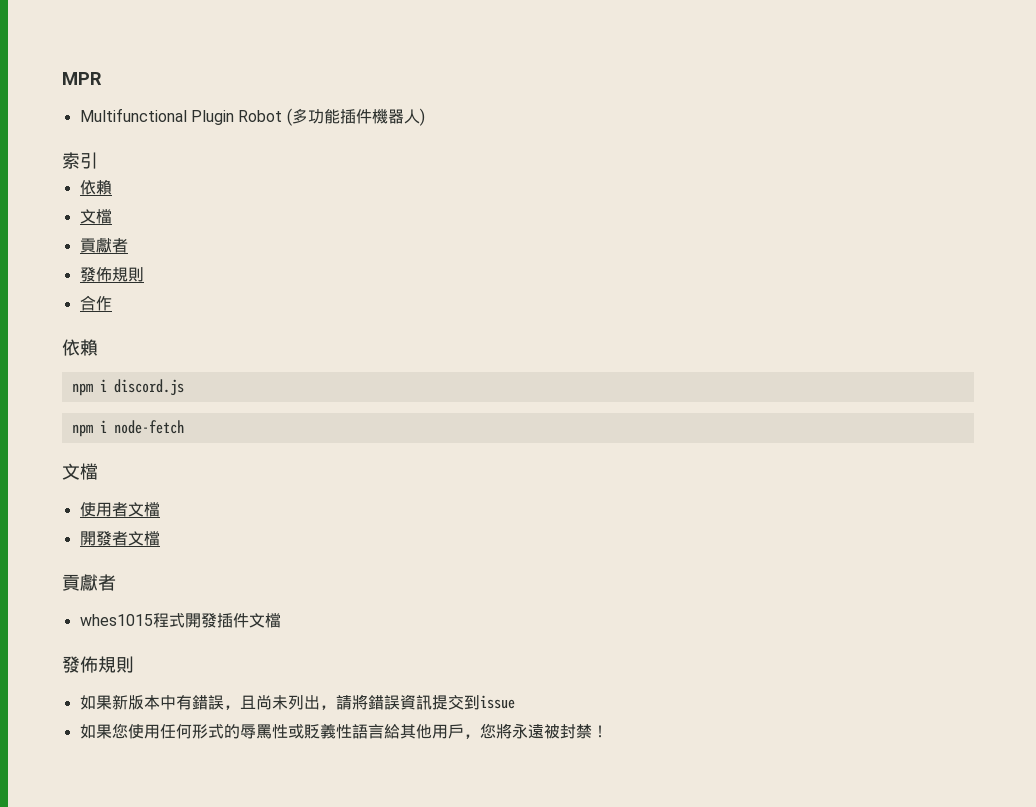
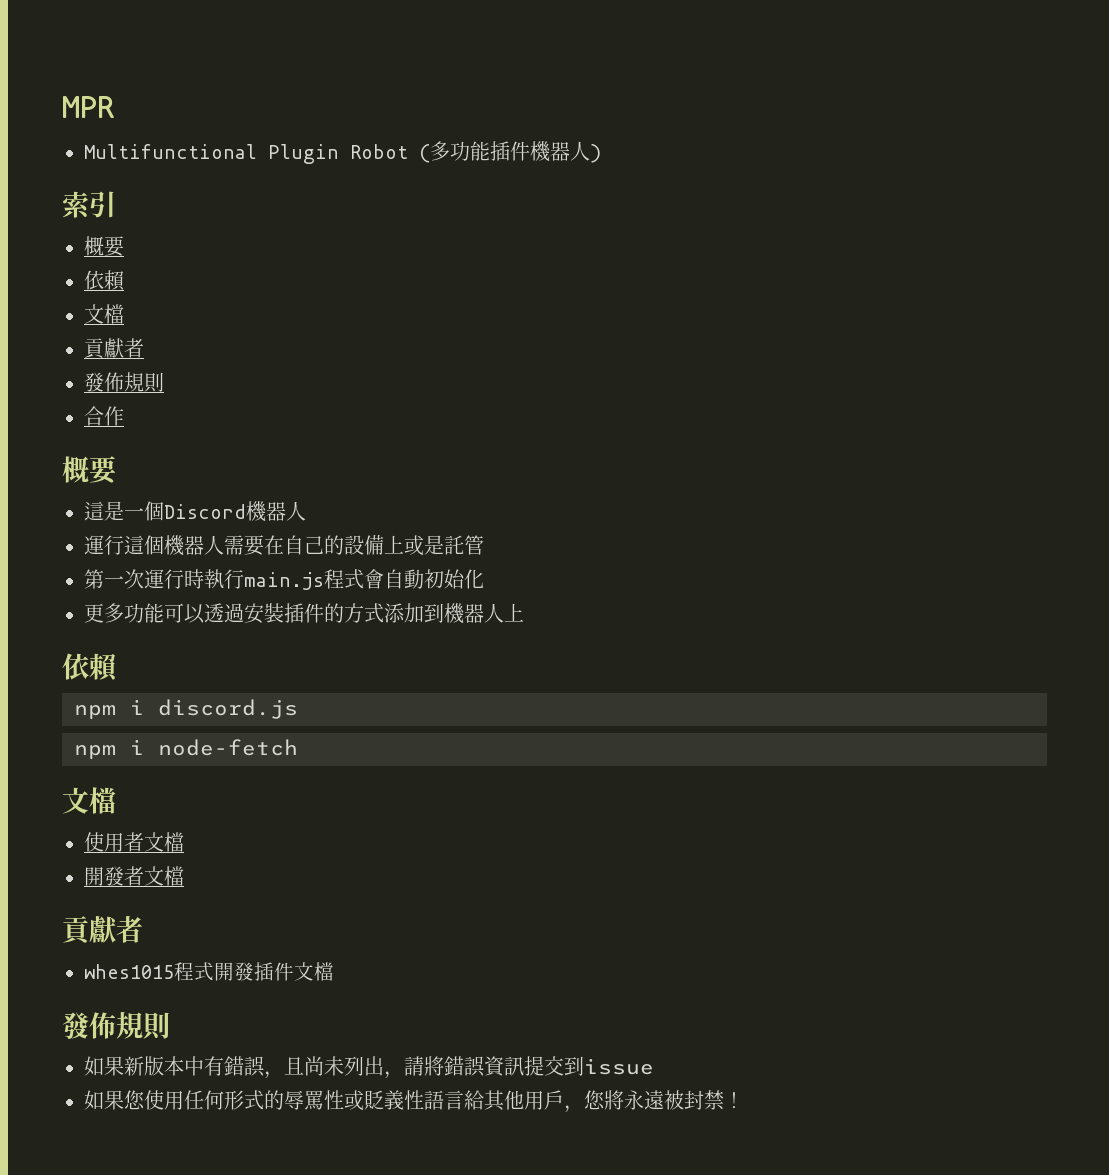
  索引
+ 概要
  合作
+ 概要
+ 這是一個Discord機器人
+ 運行這個機器人需要在自己的設備上或是託管
+ 第一次運行時執行main.js程式會自動初始化
+ 更多功能可以透過安裝插件的方式添加到機器人上

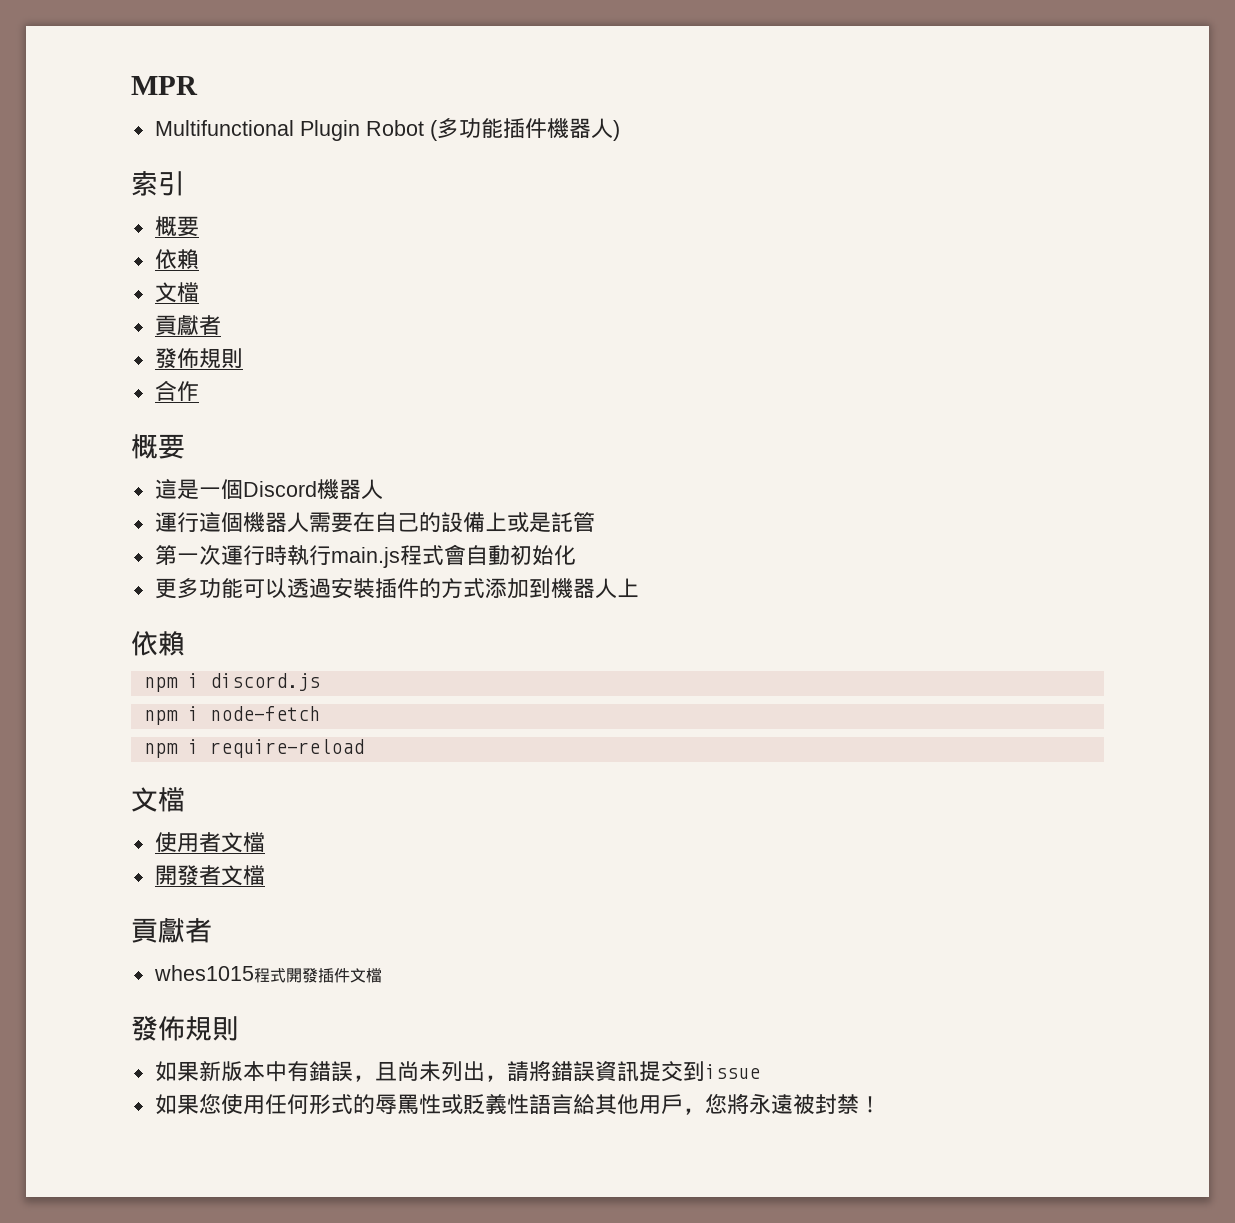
+ npm i require-reload

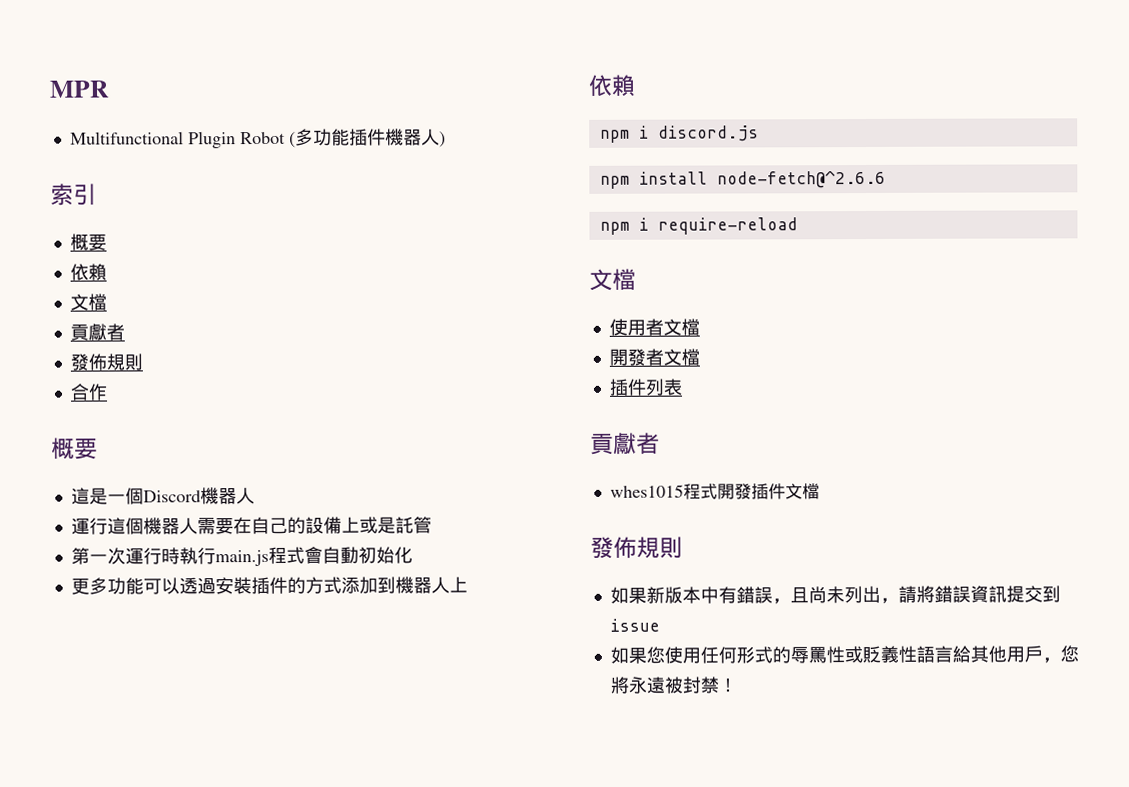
- npm i node-fetch
+ npm install node-fetch@^2.6.6
+ 插件列表

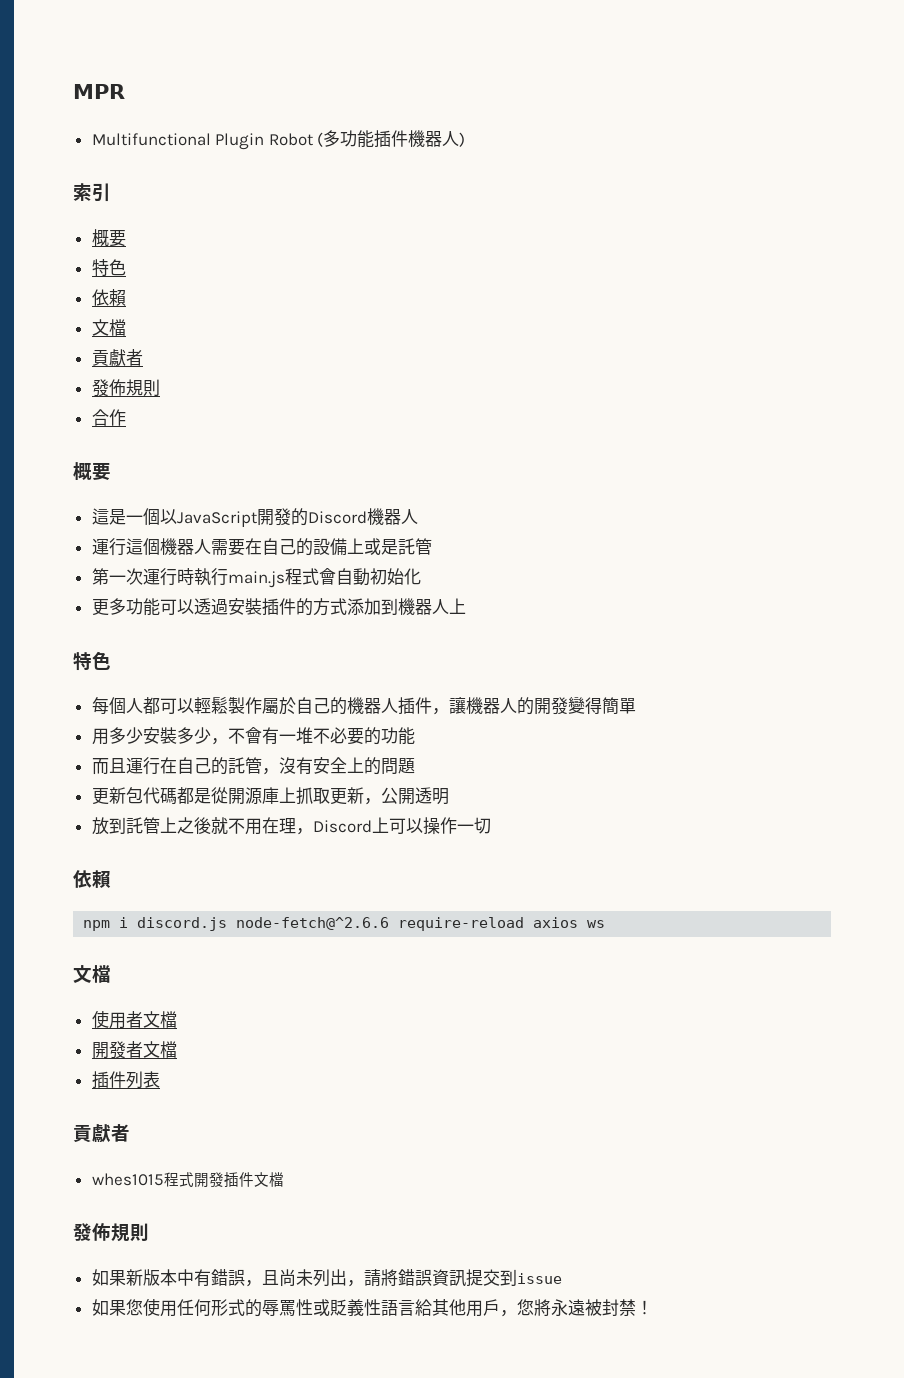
  索引
  概要
+ 特色
- 這是一個Discord機器人
+ 這是一個以JavaScript開發的Discord機器人
  更多功能可以透過安裝插件的方式添加到機器人上
+ 特色
+ 每個人都可以輕鬆製作屬於自己的機器人插件，讓機器人的開發變得簡單
+ 用多少安裝多少，不會有一堆不必要的功能
+ 而且運行在自己的託管，沒有安全上的問題
+ 更新包代碼都是從開源庫上抓取更新，公開透明
+ 放到託管上之後就不用在理，Discord上可以操作一切
- npm i discord.js
- npm install node-fetch@^2.6.6
- npm i require-reload
+ npm i discord.js node-fetch@^2.6.6 require-reload axios ws

